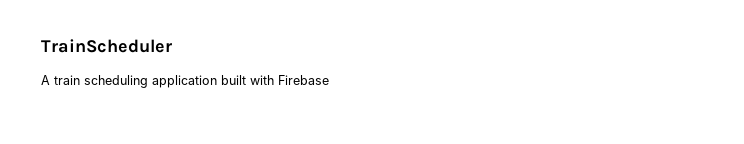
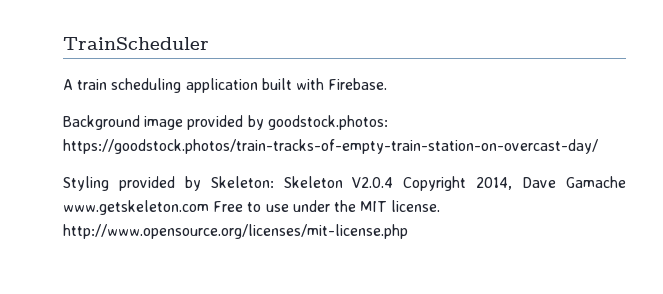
- A train scheduling application built with Firebase
+ A train scheduling application built with Firebase.
+ Background image provided by goodstock.photos: https://goodstock.photos/train-tracks-of-empty-train-station-on-overcast-day/
+ Styling provided by Skeleton: Skeleton V2.0.4 Copyright 2014, Dave Gamache www.getskeleton.com Free to use under the MIT license. http://www.opensource.org/licenses/mit-license.php

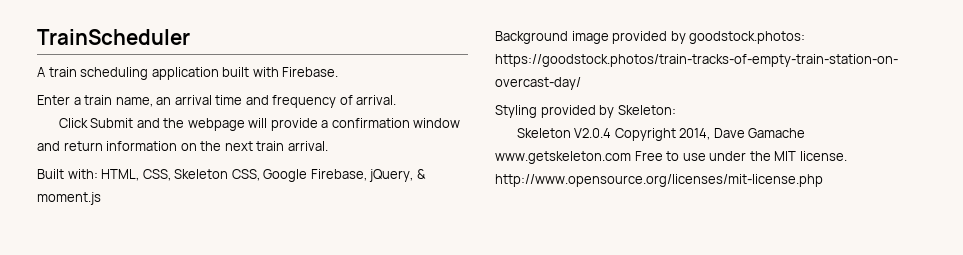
+ Enter a train name, an arrival time and frequency of arrival.
+ Click Submit and the webpage will provide a confirmation window and return information on the next train arrival.
+ Built with: HTML, CSS, Skeleton CSS, Google Firebase, jQuery, & moment.js
- Styling provided by Skeleton: Skeleton V2.0.4 Copyright 2014, Dave Gamache www.getskeleton.com Free to use under the MIT license. http://www.opensource.org/licenses/mit-license.php
+ Styling provided by Skeleton:
+ Skeleton V2.0.4 Copyright 2014, Dave Gamache www.getskeleton.com Free to use under the MIT license. http://www.opensource.org/licenses/mit-license.php

